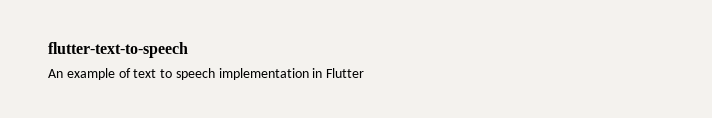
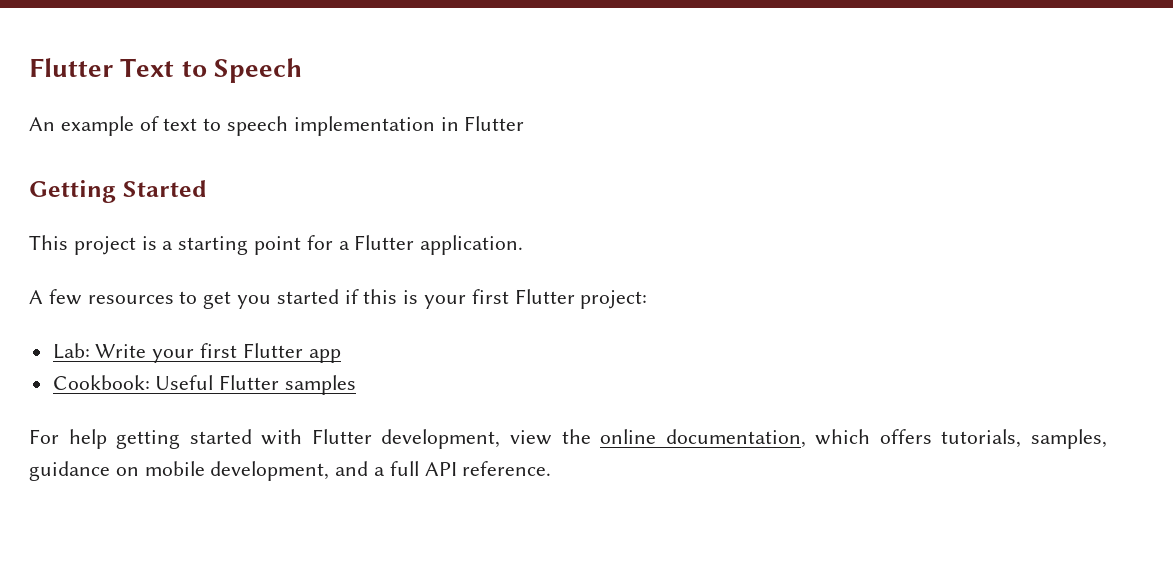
- flutter-text-to-speech
+ Flutter Text to Speech
+ Getting Started
+ This project is a starting point for a Flutter application.
+ A few resources to get you started if this is your first Flutter project:
+ Lab: Write your first Flutter app
+ Cookbook: Useful Flutter samples
+ For help getting started with Flutter development, view the online documentation, which offers tutorials, samples, guidance on mobile development, and a full API reference.

